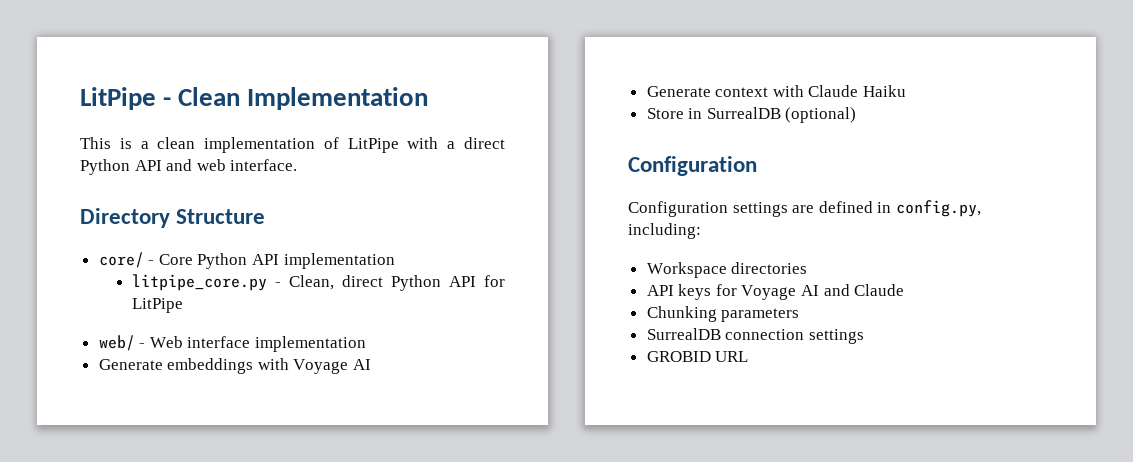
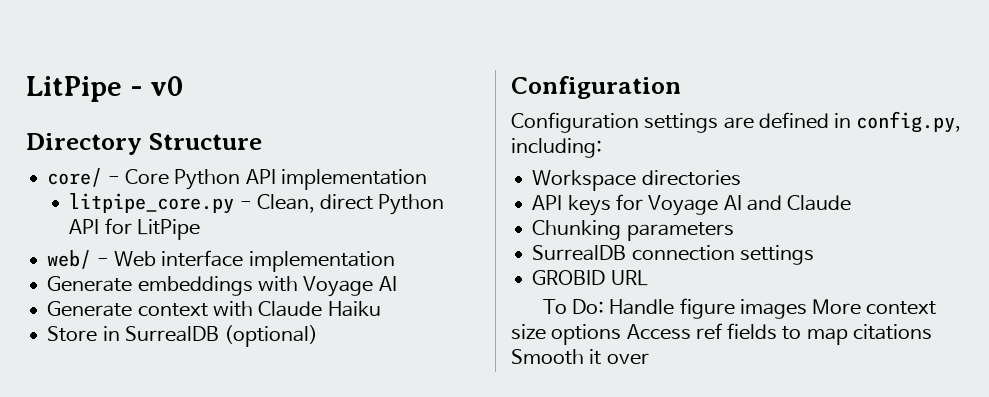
- LitPipe - Clean Implementation
- This is a clean implementation of LitPipe with a direct Python API and web interface.
+ LitPipe - v0
+ To Do: Handle figure images More context size options Access ref fields to map citations Smooth it over

